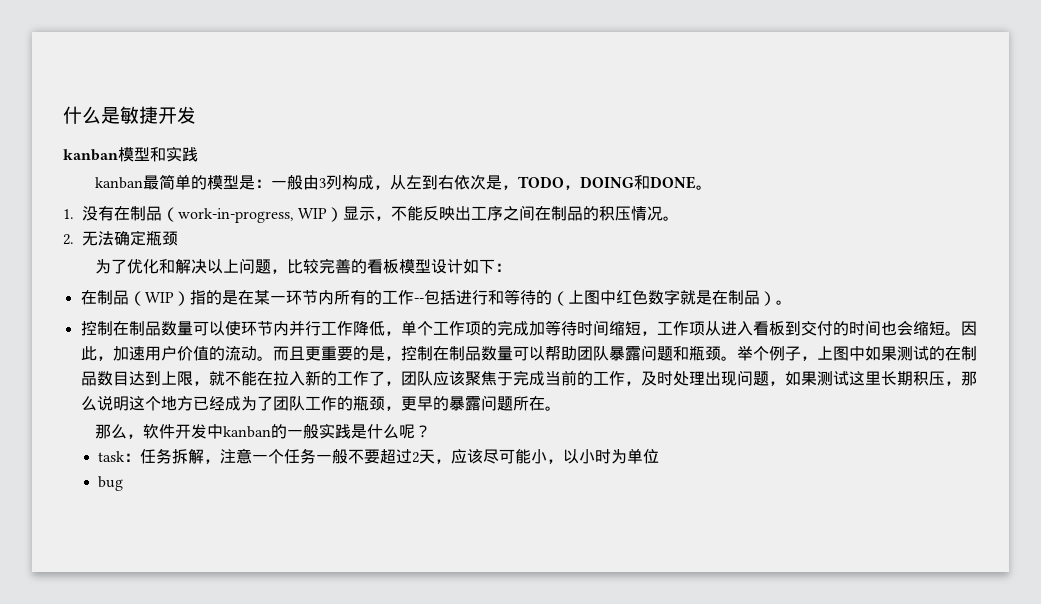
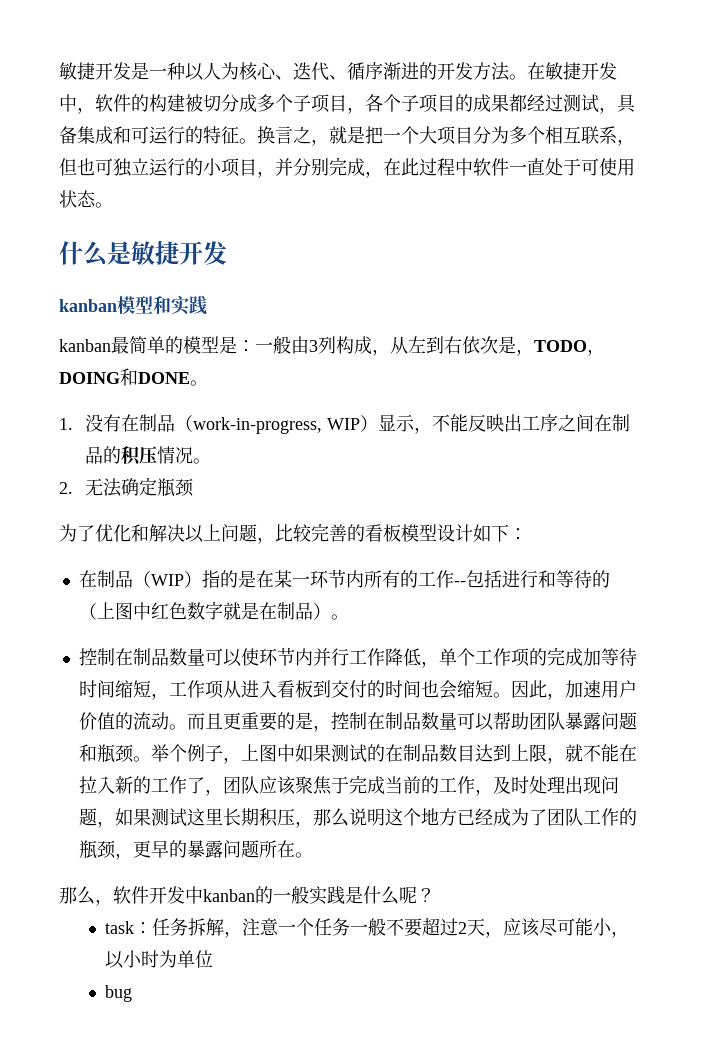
+ 敏捷开发是一种以人为核心、迭代、循序渐进的开发方法。在敏捷开发中，软件的构建被切分成多个子项目，各个子项目的成果都经过测试，具备集成和可运行的特征。换言之，就是把一个大项目分为多个相互联系，但也可独立运行的小项目，并分别完成，在此过程中软件一直处于可使用状态。

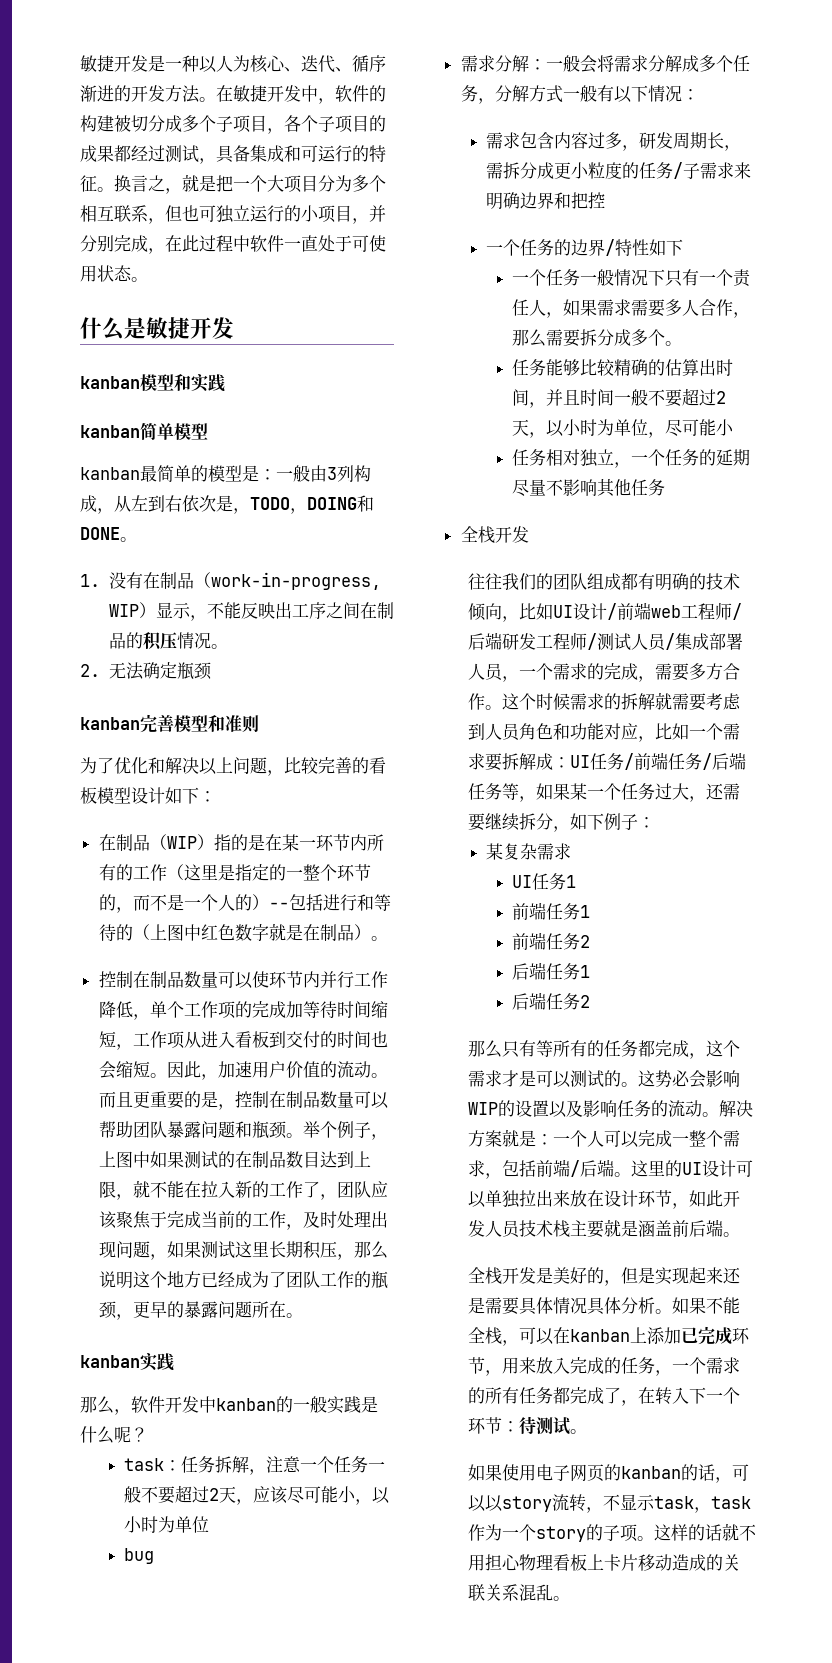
+ kanban简单模型
+ kanban完善模型和准则
- 在制品（WIP）指的是在某一环节内所有的工作--包括进行和等待的（上图中红色数字就是在制品）。
+ 在制品（WIP）指的是在某一环节内所有的工作（这里是指定的一整个环节的，而不是一个人的）--包括进行和等待的（上图中红色数字就是在制品）。
+ kanban实践
+ 需求分解：一般会将需求分解成多个任务，分解方式一般有以下情况：
+ 需求包含内容过多，研发周期长，需拆分成更小粒度的任务/子需求来明确边界和把控
+ 一个任务的边界/特性如下
+ 一个任务一般情况下只有一个责任人，如果需求需要多人合作，那么需要拆分成多个。
+ 任务能够比较精确的估算出时间，并且时间一般不要超过2天，以小时为单位，尽可能小
+ 任务相对独立，一个任务的延期尽量不影响其他任务
+ 全栈开发
+ 往往我们的团队组成都有明确的技术倾向，比如UI设计/前端web工程师/后端研发工程师/测试人员/集成部署人员，一个需求的完成，需要多方合作。这个时候需求的拆解就需要考虑到人员角色和功能对应，比如一个需求要拆解成：UI任务/前端任务/后端任务等，如果某一个任务过大，还需要继续拆分，如下例子：
+ 某复杂需求
+ UI任务1
+ 前端任务1
+ 前端任务2
+ 后端任务1
+ 后端任务2
+ 那么只有等所有的任务都完成，这个需求才是可以测试的。这势必会影响WIP的设置以及影响任务的流动。解决方案就是：一个人可以完成一整个需求，包括前端/后端。这里的UI设计可以单独拉出来放在设计环节，如此开发人员技术栈主要就是涵盖前后端。
+ 全栈开发是美好的，但是实现起来还是需要具体情况具体分析。如果不能全栈，可以在kanban上添加已完成环节，用来放入完成的任务，一个需求的所有任务都完成了，在转入下一个环节：待测试。
+ 如果使用电子网页的kanban的话，可以以story流转，不显示task，task作为一个story的子项。这样的话就不用担心物理看板上卡片移动造成的关联关系混乱。

